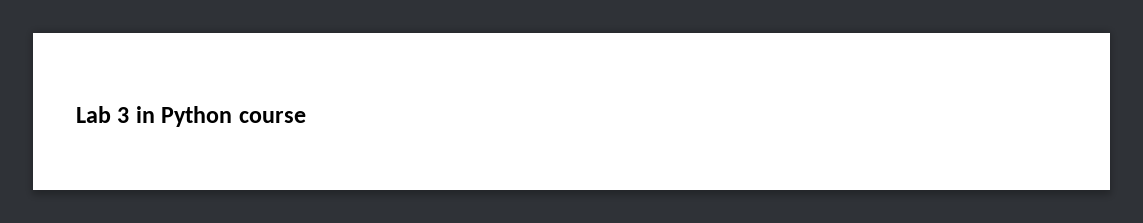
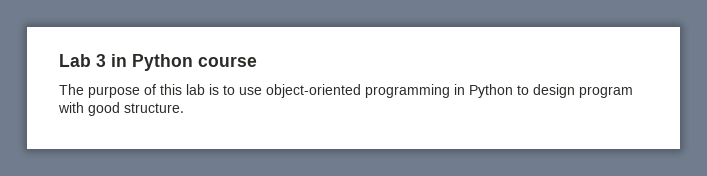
+ The purpose of this lab is to use object-oriented programming in Python to design program with good structure.

